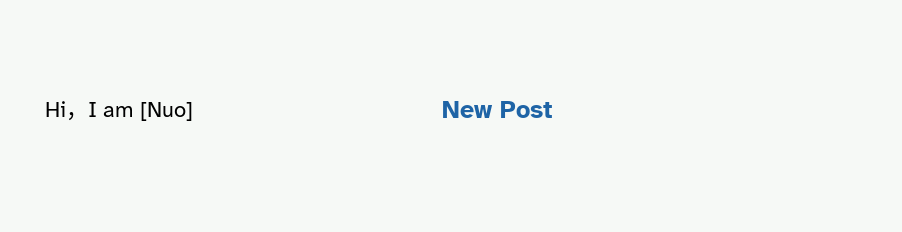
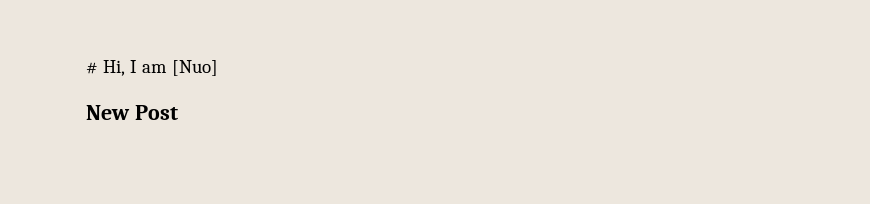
- Hi，I am [Nuo]
+ # Hi, I am [Nuo]

